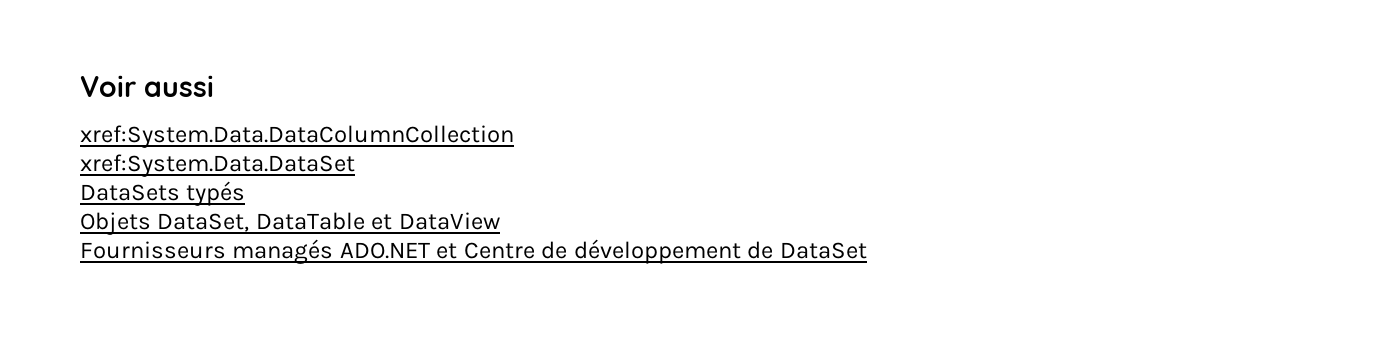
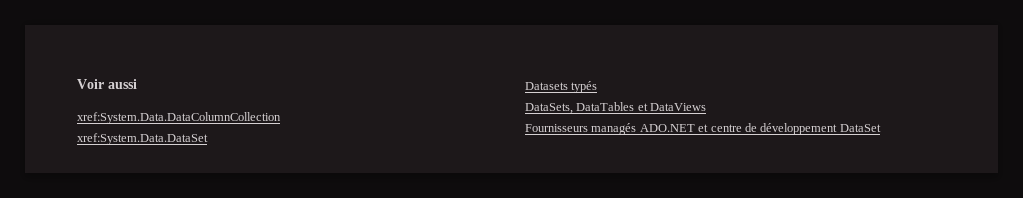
- DataSets typés
+ Datasets typés
- Objets DataSet, DataTable et DataView
+ DataSets, DataTables et DataViews
- Fournisseurs managés ADO.NET et Centre de développement de DataSet
+ Fournisseurs managés ADO.NET et centre de développement DataSet

